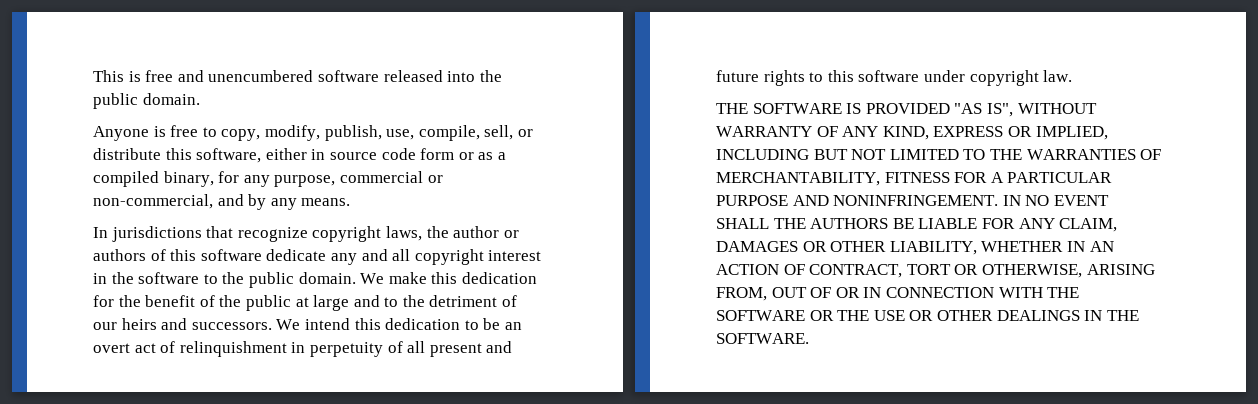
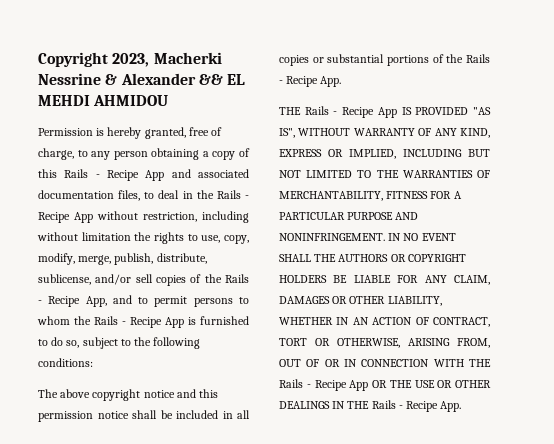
- This is free and unencumbered software released into the public domain.
- Anyone is free to copy, modify, publish, use, compile, sell, or distribute this software, either in source code form or as a compiled binary, for any purpose, commercial or non-commercial, and by any means.
- In jurisdictions that recognize copyright laws, the author or authors of this software dedicate any and all copyright interest in the software to the public domain. We make this dedication for the benefit of the public at large and to the detriment of our heirs and successors. We intend this dedication to be an overt act of relinquishment in perpetuity of all present and future rights to this software under copyright law.
- THE SOFTWARE IS PROVIDED "AS IS", WITHOUT WARRANTY OF ANY KIND, EXPRESS OR IMPLIED, INCLUDING BUT NOT LIMITED TO THE WARRANTIES OF MERCHANTABILITY, FITNESS FOR A PARTICULAR PURPOSE AND NONINFRINGEMENT.
+ Copyright 2023, Macherki Nessrine & Alexander && EL MEHDI AHMIDOU
+ Permission is hereby granted, free of charge, to any person obtaining a copy of this Rails - Recipe App and associated documentation files, to deal in the Rails - Recipe App without restriction, including without limitation the rights to use, copy, modify, merge, publish, distribute, sublicense, and/or sell copies of the Rails - Recipe App, and to permit persons to whom the Rails - Recipe App is furnished to do so, subject to the following conditions:
+ The above copyright notice and this permission notice shall be included in all copies or substantial portions of the Rails - Recipe App.
+ THE Rails - Recipe App IS PROVIDED "AS IS", WITHOUT WARRANTY OF ANY KIND, EXPRESS OR IMPLIED, INCLUDING BUT NOT LIMITED TO THE WARRANTIES OF MERCHANTABILITY, FITNESS FOR A PARTICULAR PURPOSE AND NONINFRINGEMENT.
- IN NO EVENT SHALL THE AUTHORS BE LIABLE FOR ANY CLAIM, DAMAGES OR OTHER LIABILITY, WHETHER IN AN ACTION OF CONTRACT, TORT OR OTHERWISE, ARISING FROM, OUT OF OR IN CONNECTION WITH THE SOFTWARE OR THE USE OR OTHER DEALINGS IN THE SOFTWARE.
+ IN NO EVENT SHALL THE AUTHORS OR COPYRIGHT HOLDERS BE LIABLE FOR ANY CLAIM, DAMAGES OR OTHER LIABILITY, WHETHER IN AN ACTION OF CONTRACT, TORT OR OTHERWISE, ARISING FROM, OUT OF OR IN CONNECTION WITH THE Rails - Recipe App OR THE USE OR OTHER DEALINGS IN THE Rails - Recipe App.

